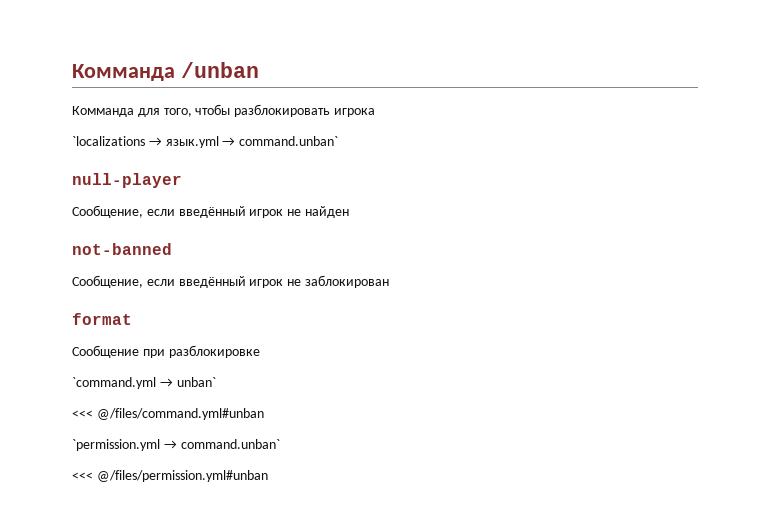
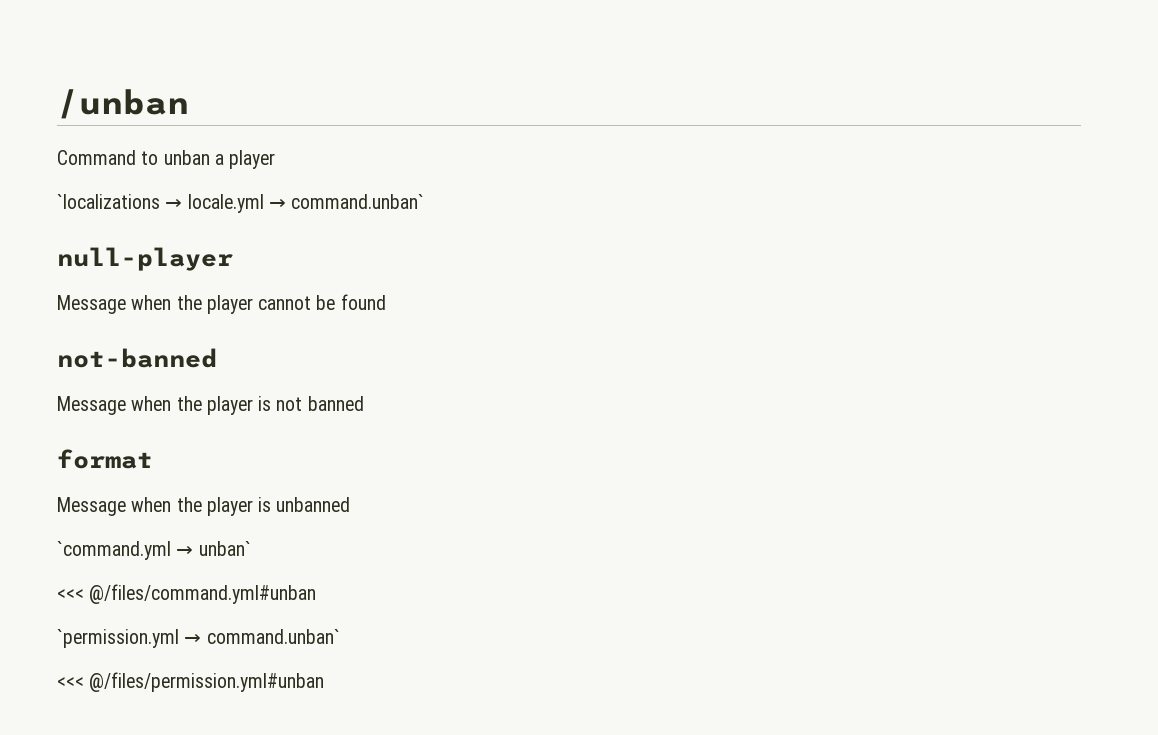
- Комманда /unban
+ /unban
- Комманда для того, чтобы разблокировать игрока
+ Command to unban a player
- `localizations → язык.yml → command.unban`
+ `localizations → locale.yml → command.unban`
- Сообщение, если введённый игрок не найден
+ Message when the player cannot be found
  not-banned
- Сообщение, если введённый игрок не заблокирован
+ Message when the player is not banned
  format
- Сообщение при разблокировке
+ Message when the player is unbanned

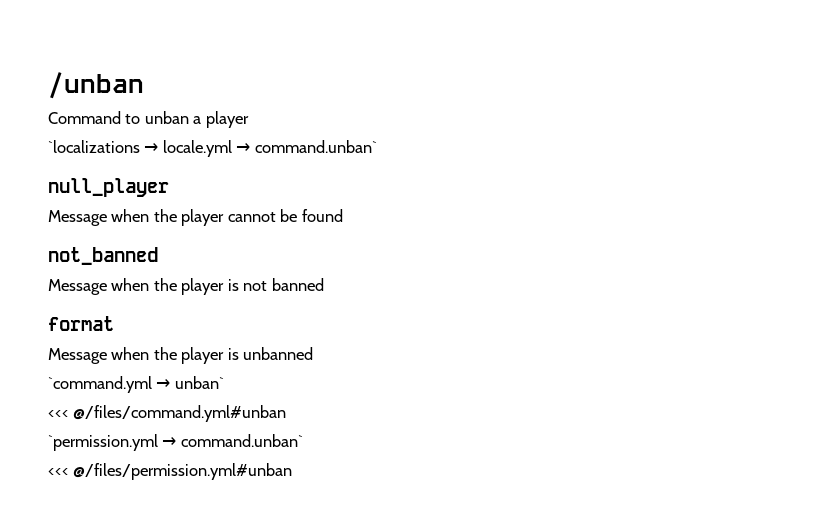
- null-player
+ null_player
- not-banned
+ not_banned

